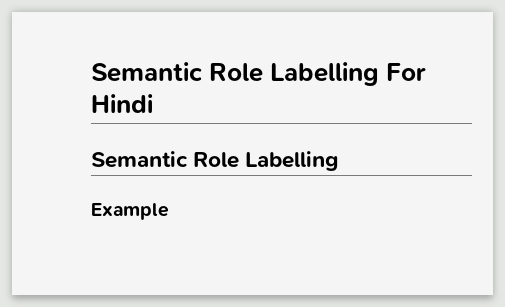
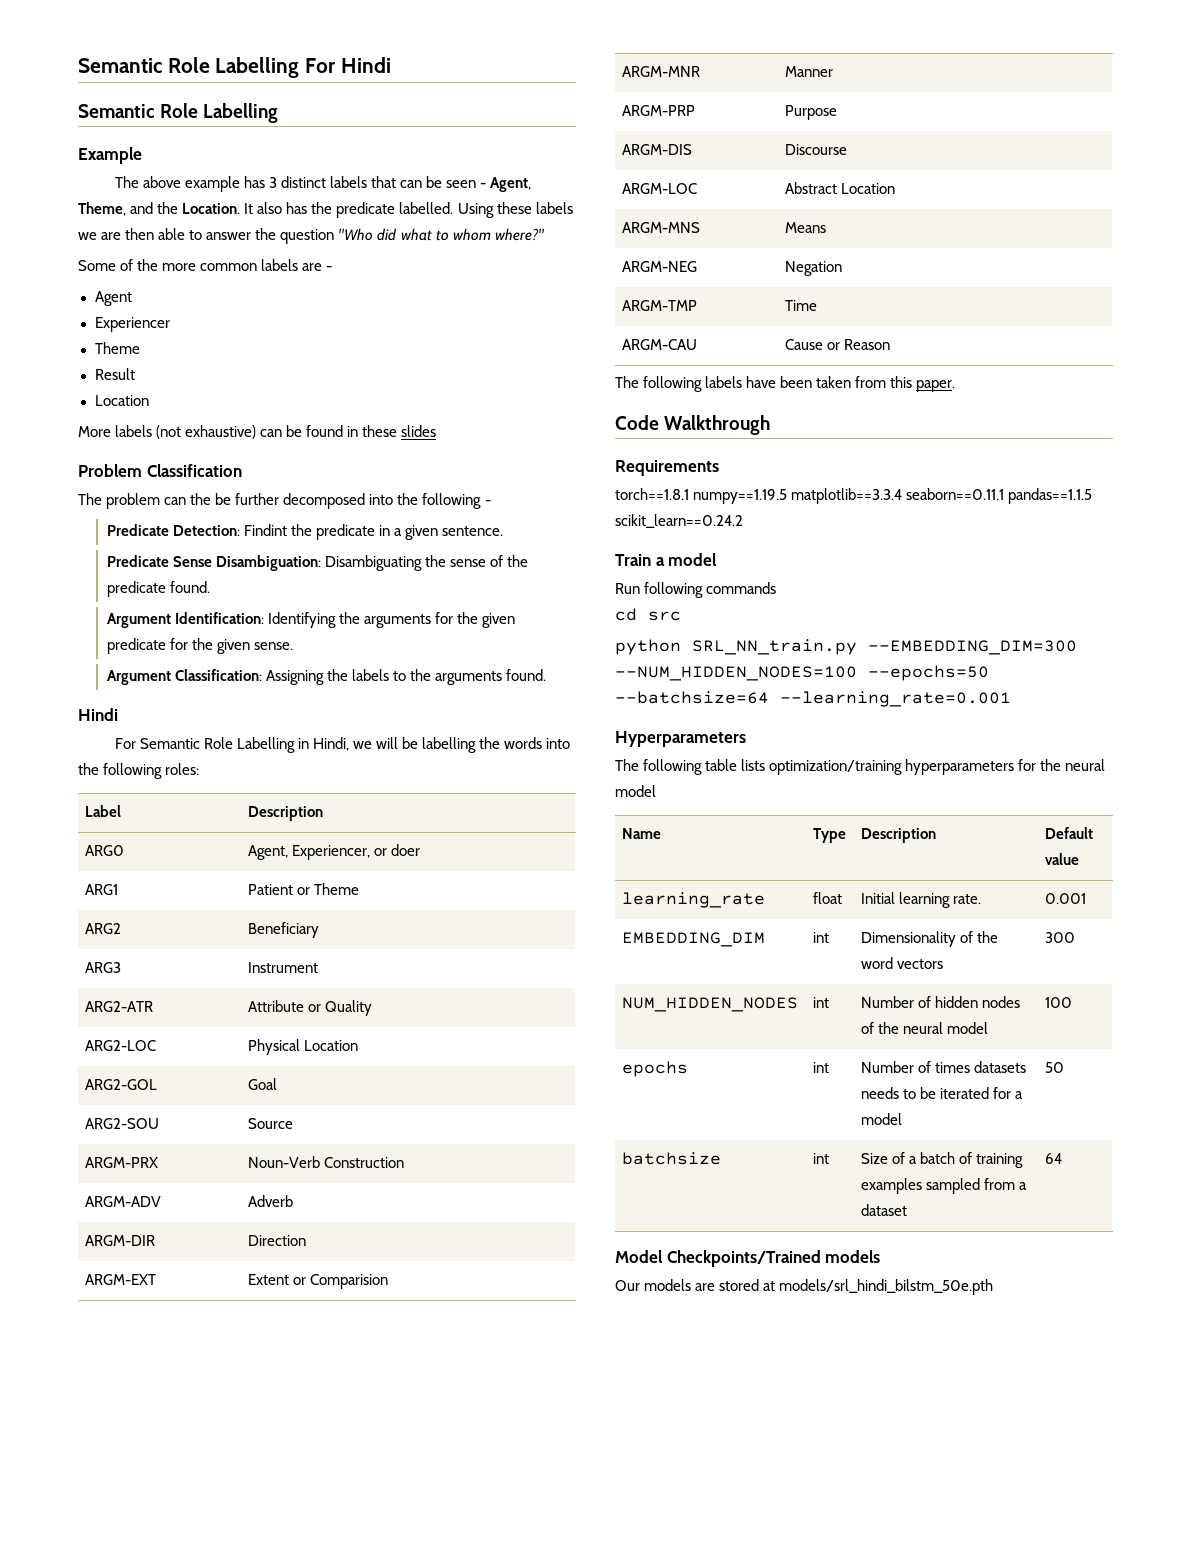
+ The above example has 3 distinct labels that can be seen - Agent, Theme, and the Location. It also has the predicate labelled. Using these labels we are then able to answer the question "Who did what to whom where?"
+ Some of the more common labels are -
+ Agent
+ Experiencer
+ Theme
+ Result
+ Location
+ More labels (not exhaustive) can be found in these slides
+ Problem Classification
+ The problem can the be further decomposed into the following -
+ Predicate Detection: Findint the predicate in a given sentence.
+ Predicate Sense Disambiguation: Disambiguating the sense of the predicate found.
+ Argument Identification: Identifying the arguments for the given predicate for the given sense.
+ Argument Classification: Assigning the labels to the arguments found.
+ Hindi
+ For Semantic Role Labelling in Hindi, we will be labelling the words into the following roles:
+ Label | Description
+ ARG0 | Agent, Experiencer, or doer
+ ARG1 | Patient or Theme
+ ARG2 | Beneficiary
+ ARG3 | Instrument
+ ARG2-ATR | Attribute or Quality
+ ARG2-LOC | Physical Location
+ ARG2-GOL | Goal
+ ARG2-SOU | Source
+ ARGM-PRX | Noun-Verb Construction
+ ARGM-ADV | Adverb
+ ARGM-DIR | Direction
+ ARGM-EXT | Extent or Comparision
+ ARGM-MNR | Manner
+ ARGM-PRP | Purpose
+ ARGM-DIS | Discourse
+ ARGM-LOC | Abstract Location
+ ARGM-MNS | Means
+ ARGM-NEG | Negation
+ ARGM-TMP | Time
+ ARGM-CAU | Cause or Reason
+ The following labels have been taken from this paper.
+ Code Walkthrough
+ Requirements
+ torch==1.8.1 numpy==1.19.5 matplotlib==3.3.4 seaborn==0.11.1 pandas==1.1.5 scikit_learn==0.24.2
+ Train a model
+ Run following commands
+ cd src
+ python SRL_NN_train.py --EMBEDDING_DIM=300 --NUM_HIDDEN_NODES=100 --epochs=50 --batchsize=64 --learning_rate=0.001
+ Hyperparameters
+ The following table lists optimization/training hyperparameters for the neural model
+ Name | Type | Description | Default value
+ learning_rate | float | Initial learning rate. | 0.001
+ EMBEDDING_DIM | int | Dimensionality of the word vectors | 300
+ NUM_HIDDEN_NODES | int | Number of hidden nodes of the neural model | 100
+ epochs | int | Number of times datasets needs to be iterated for a model | 50
+ batchsize | int | Size of a batch of training examples sampled from a dataset | 64
+ Model Checkpoints/Trained models
+ Our models are stored at models/srl_hindi_bilstm_50e.pth

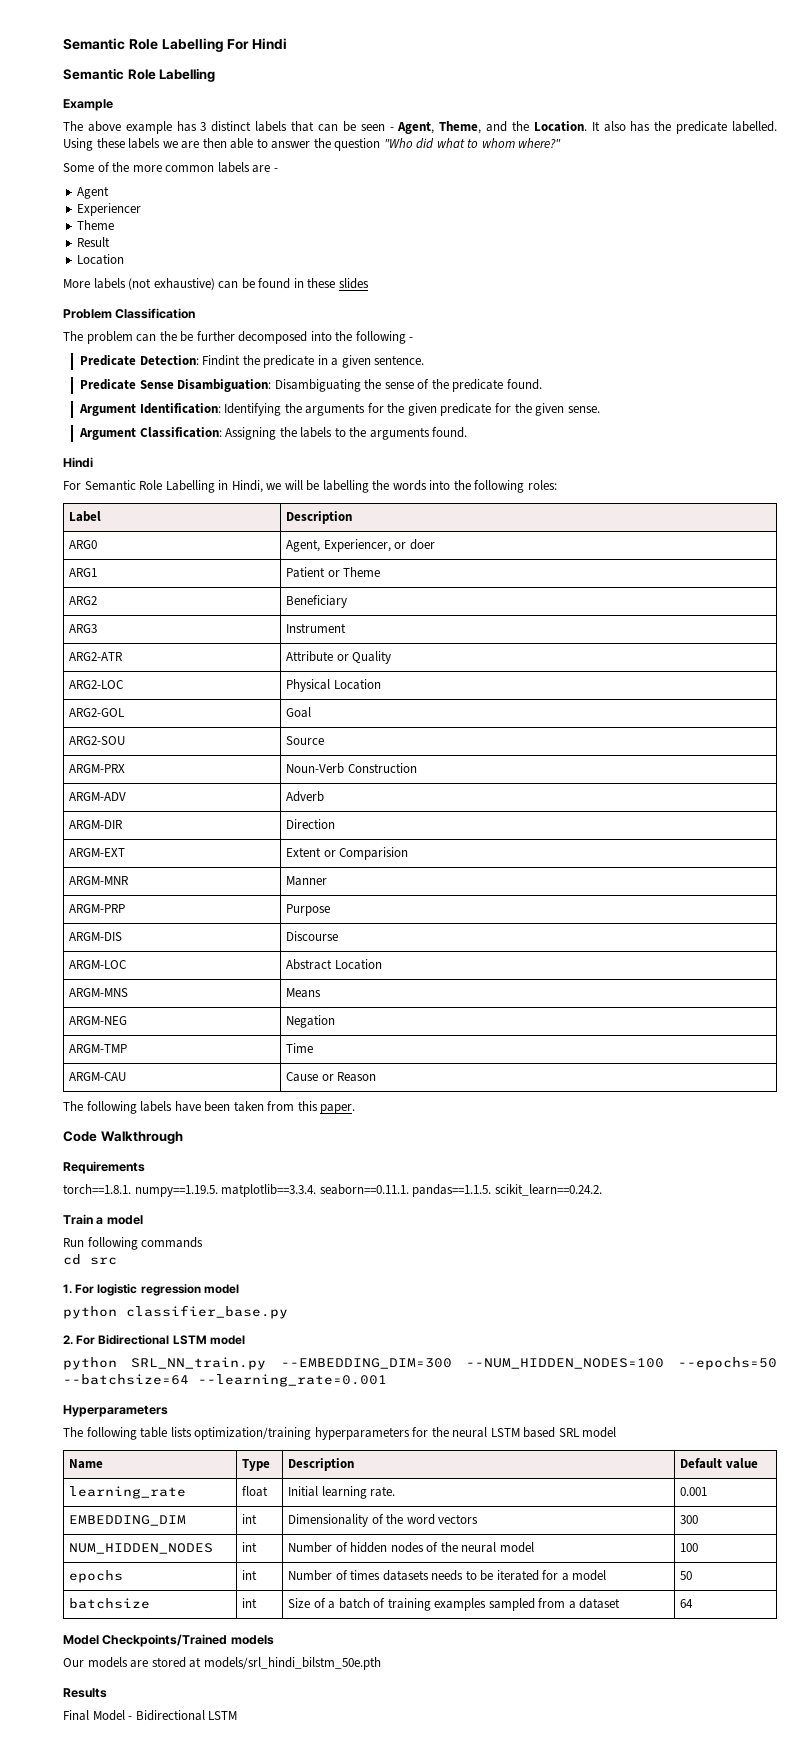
- torch==1.8.1 numpy==1.19.5 matplotlib==3.3.4 seaborn==0.11.1 pandas==1.1.5 scikit_learn==0.24.2
+ torch==1.8.1. numpy==1.19.5. matplotlib==3.3.4. seaborn==0.11.1. pandas==1.1.5. scikit_learn==0.24.2.
+ 1. For logistic regression model
+ python classifier_base.py
+ 2. For Bidirectional LSTM model
- The following table lists optimization/training hyperparameters for the neural model
+ The following table lists optimization/training hyperparameters for the neural LSTM based SRL model
+ Results
+ Final Model - Bidirectional LSTM

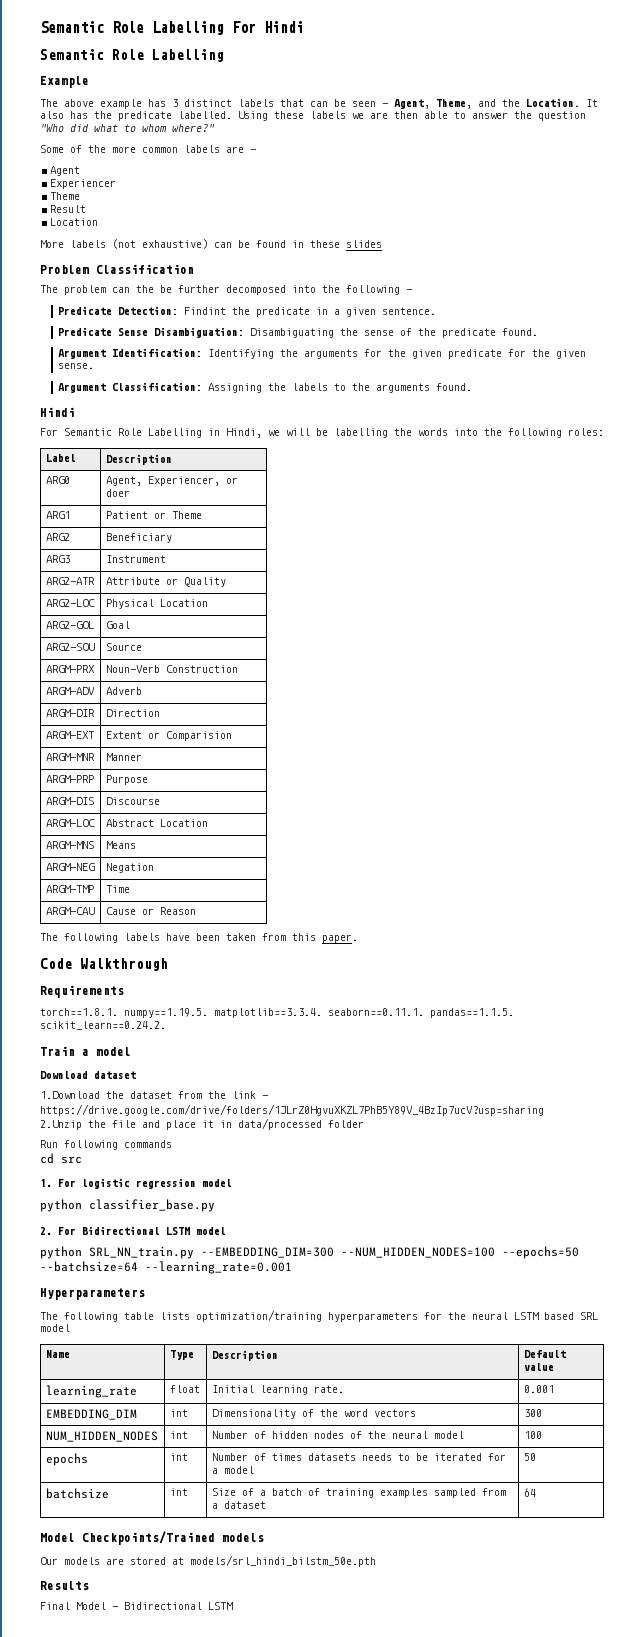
+ Download dataset
+ 1.Download the dataset from the link - https://drive.google.com/drive/folders/1JLrZ0HgvuXKZL7PhB5Y89V_4BzIp7ucV?usp=sharing
+ 2.Unzip the file and place it in data/processed folder

